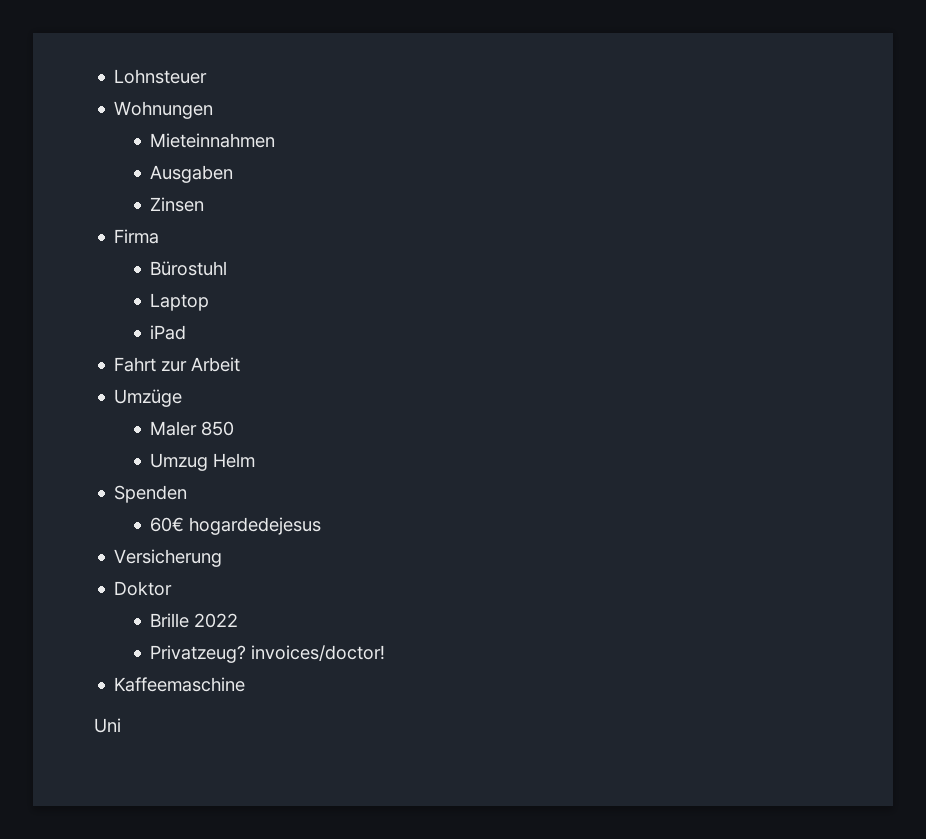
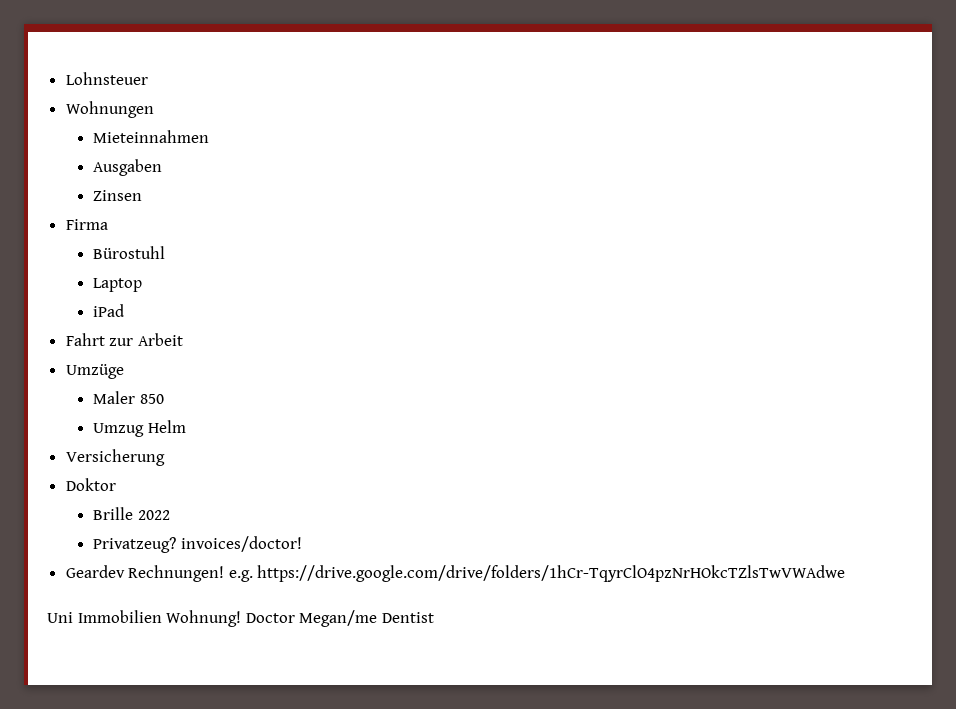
- Spenden
- 60€ hogardedejesus
- Kaffeemaschine
- Uni
+ Geardev Rechnungen! e.g. https://drive.google.com/drive/folders/1hCr-TqyrClO4pzNrHOkcTZlsTwVWAdwe
+ Uni Immobilien Wohnung! Doctor Megan/me Dentist

